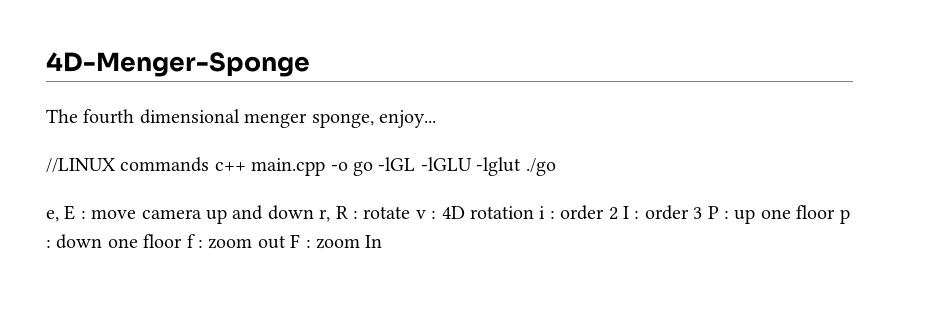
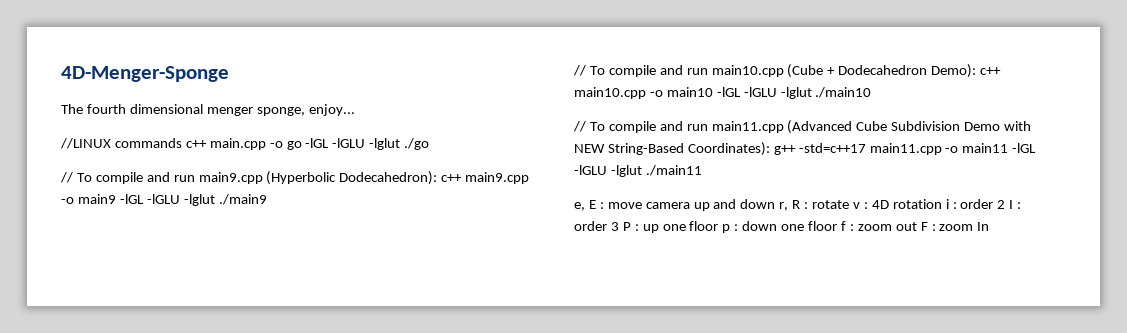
+ // To compile and run main9.cpp (Hyperbolic Dodecahedron): c++ main9.cpp -o main9 -lGL -lGLU -lglut ./main9
+ // To compile and run main10.cpp (Cube + Dodecahedron Demo): c++ main10.cpp -o main10 -lGL -lGLU -lglut ./main10
+ // To compile and run main11.cpp (Advanced Cube Subdivision Demo with NEW String-Based Coordinates): g++ -std=c++17 main11.cpp -o main11 -lGL -lGLU -lglut ./main11

